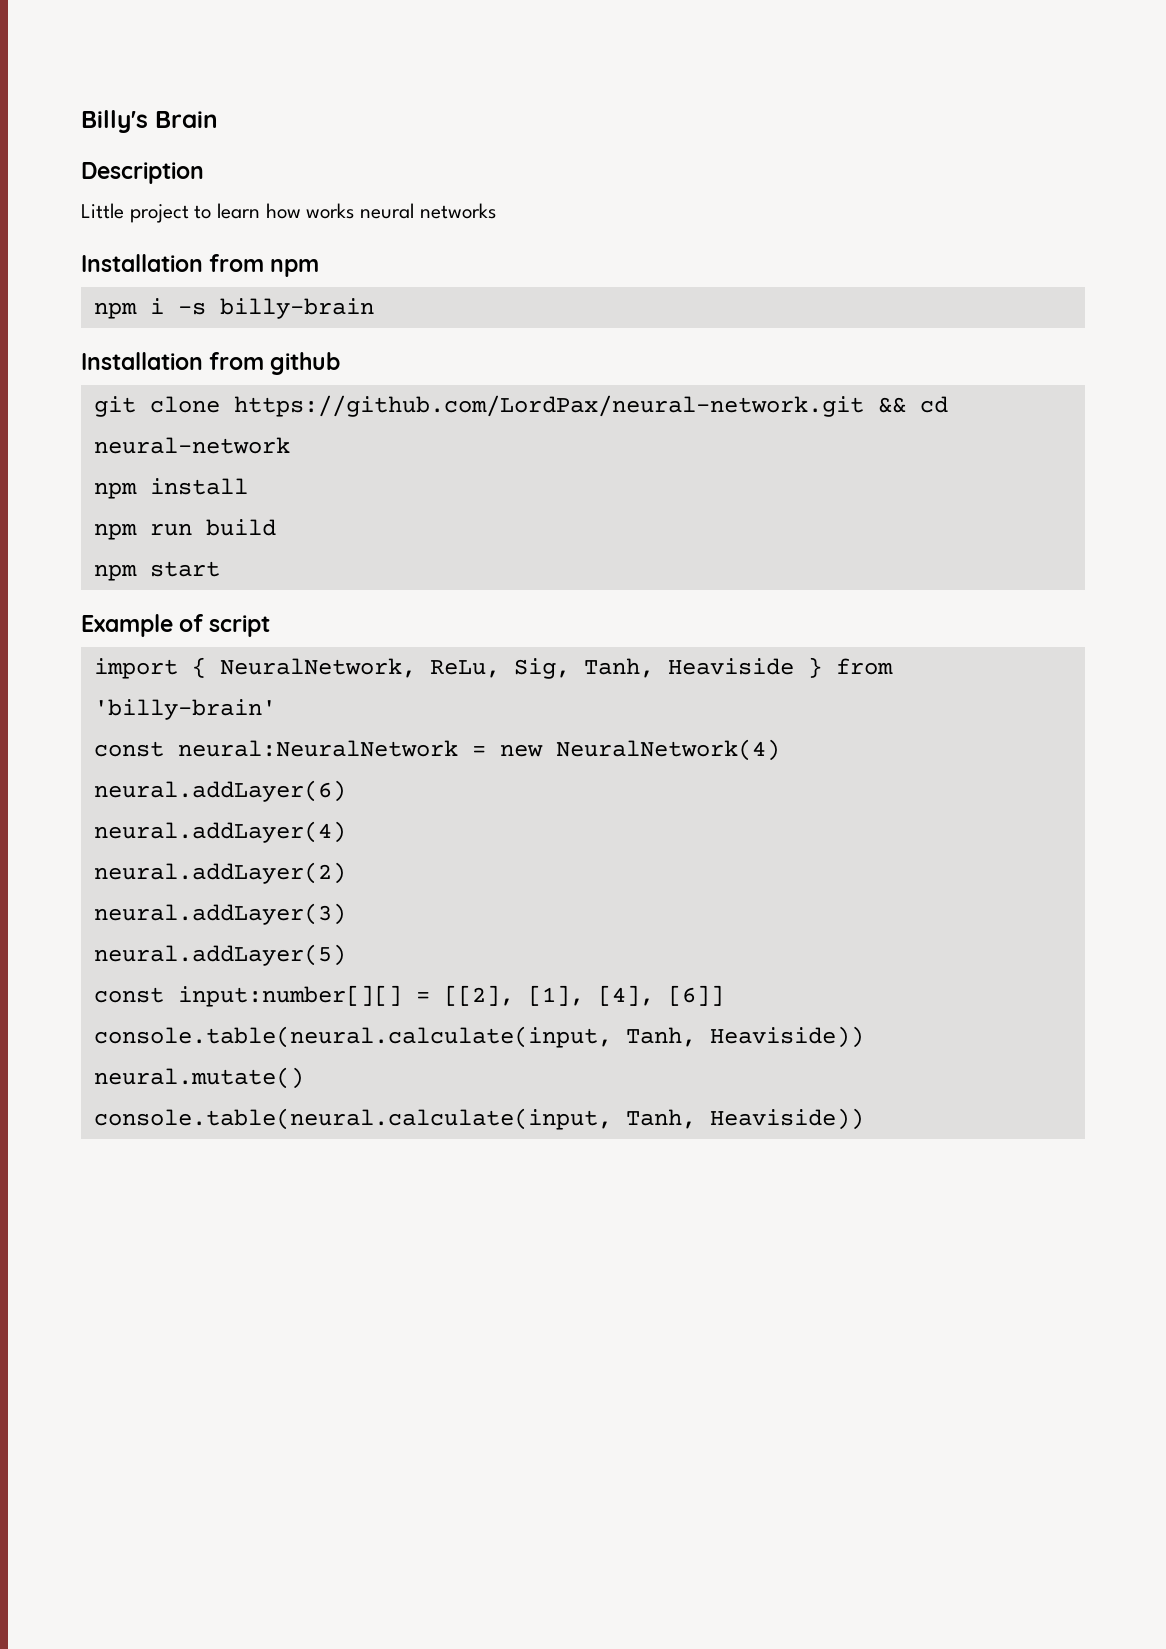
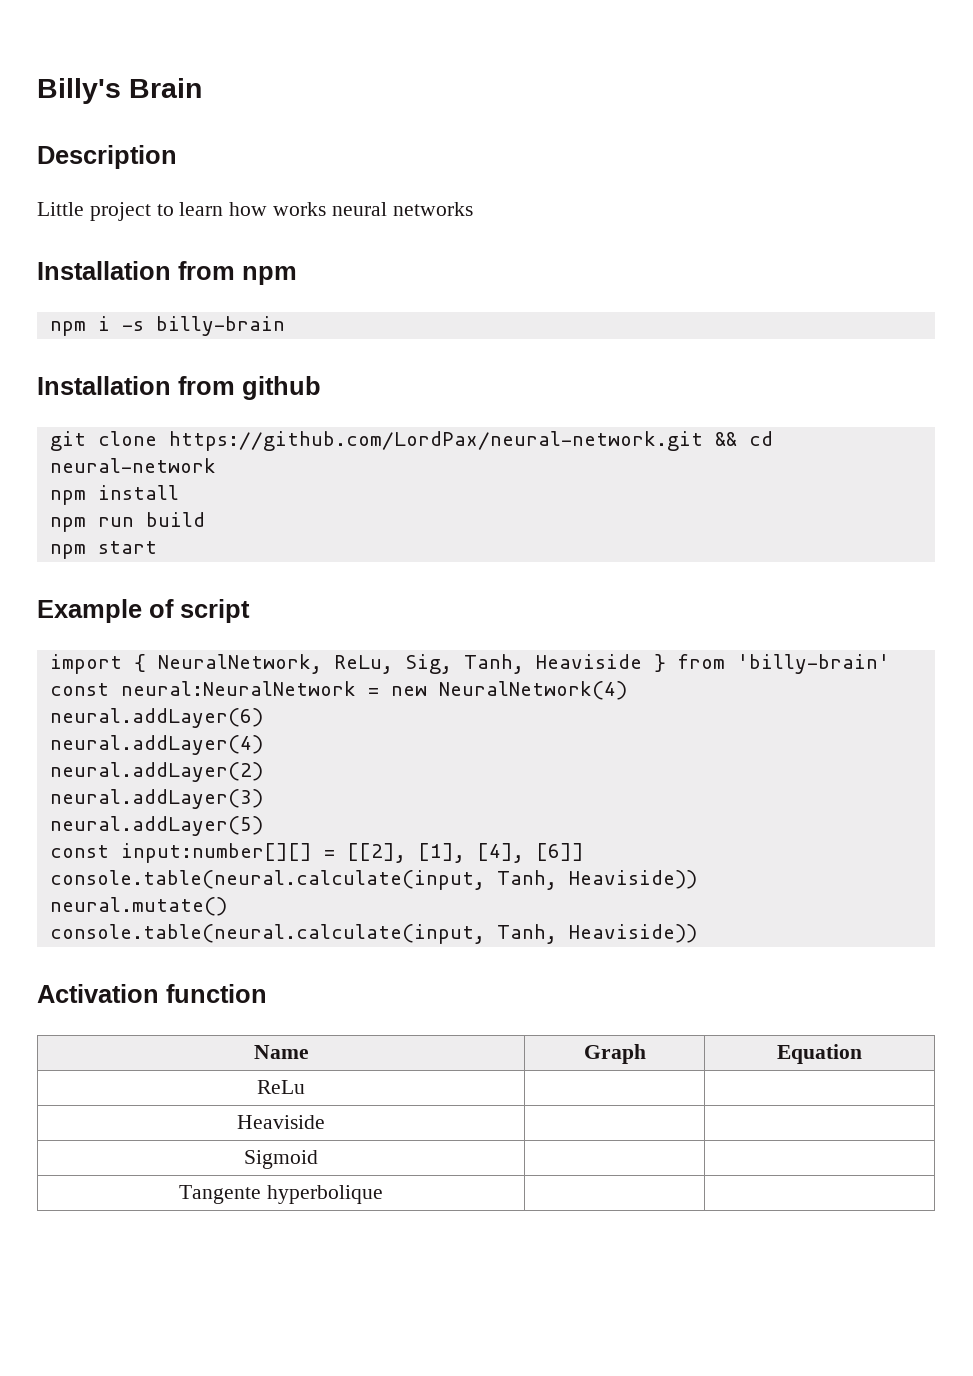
+ Activation function
+ Name | Graph | Equation
+ ReLu | |
+ Heaviside | |
+ Sigmoid | |
+ Tangente hyperbolique | |

